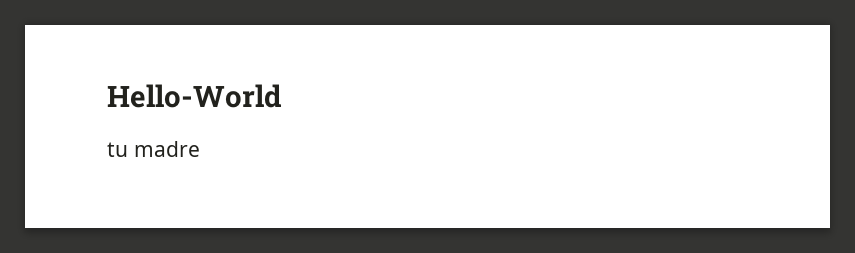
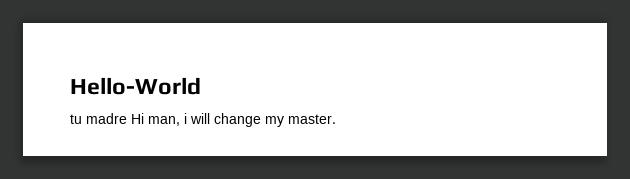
- tu madre
+ tu madre Hi man, i will change my master.

